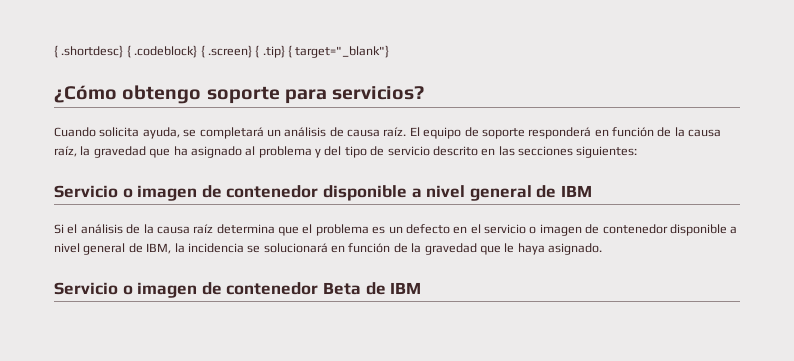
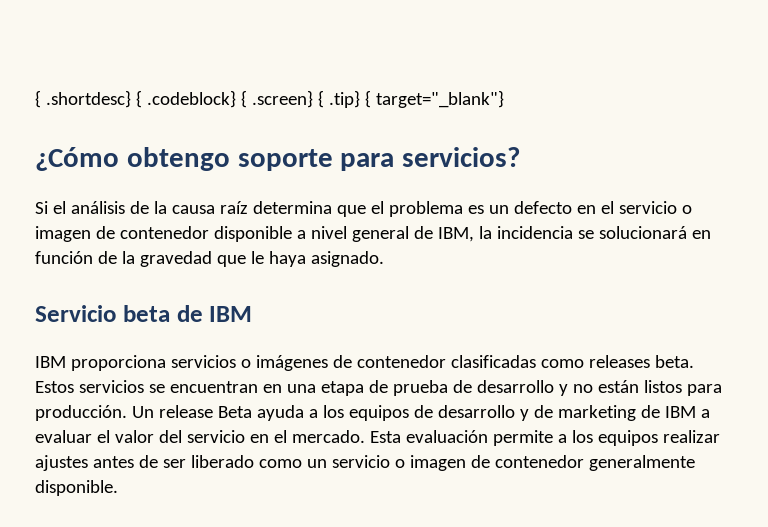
- Cuando solicita ayuda, se completará un análisis de causa raíz. El equipo de soporte responderá en función de la causa raíz, la gravedad que ha asignado al problema y del tipo de servicio descrito en las secciones siguientes:
- Servicio o imagen de contenedor disponible a nivel general de IBM
- Servicio o imagen de contenedor Beta de IBM
+ Servicio beta de IBM
+ IBM proporciona servicios o imágenes de contenedor clasificadas como releases beta. Estos servicios se encuentran en una etapa de prueba de desarrollo y no están listos para producción. Un release Beta ayuda a los equipos de desarrollo y de marketing de IBM a evaluar el valor del servicio en el mercado. Esta evaluación permite a los equipos realizar ajustes antes de ser liberado como un servicio o imagen de contenedor generalmente disponible.

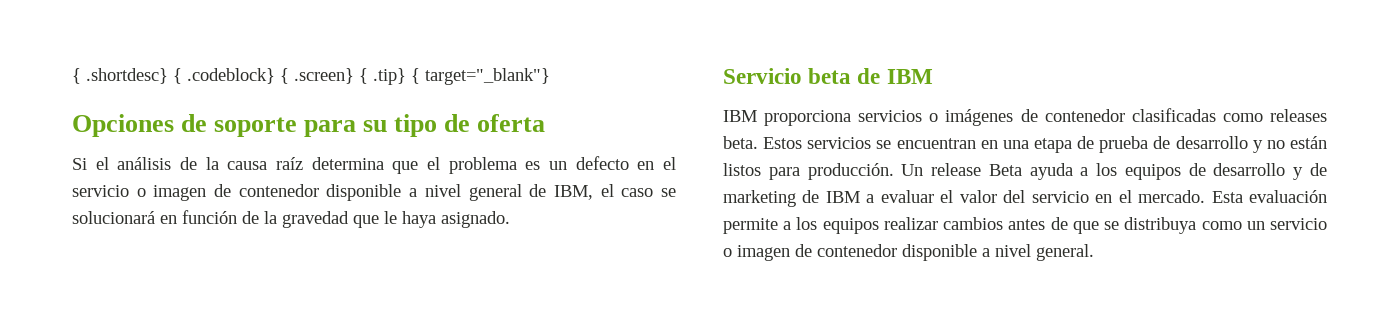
- ¿Cómo obtengo soporte para servicios?
+ Opciones de soporte para su tipo de oferta
- Si el análisis de la causa raíz determina que el problema es un defecto en el servicio o imagen de contenedor disponible a nivel general de IBM, la incidencia se solucionará en función de la gravedad que le haya asignado.
+ Si el análisis de la causa raíz determina que el problema es un defecto en el servicio o imagen de contenedor disponible a nivel general de IBM, el caso se solucionará en función de la gravedad que le haya asignado.
- Esta evaluación permite a los equipos realizar ajustes antes de ser liberado como un servicio o imagen de contenedor generalmente disponible.
+ Esta evaluación permite a los equipos realizar cambios antes de que se distribuya como un servicio o imagen de contenedor disponible a nivel general.

